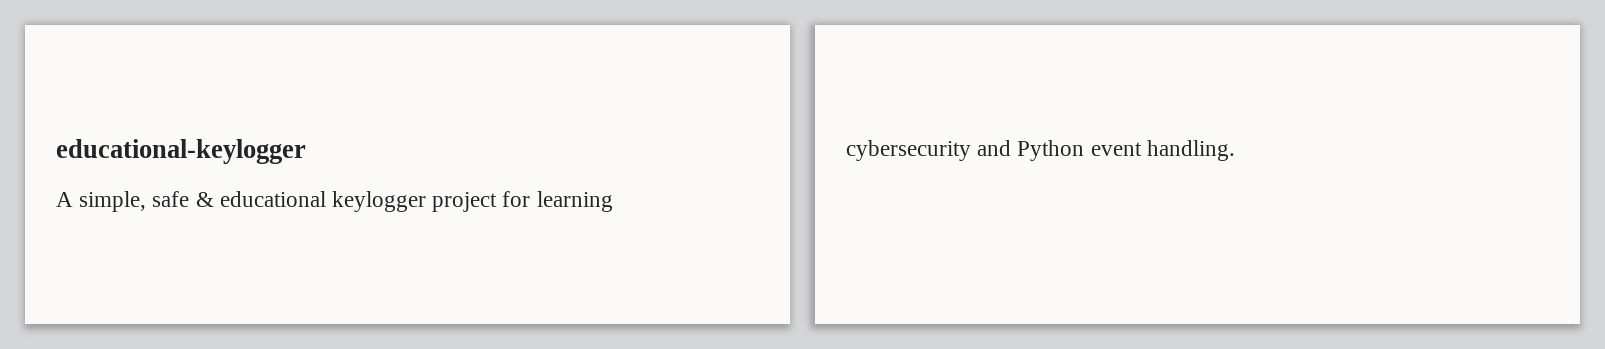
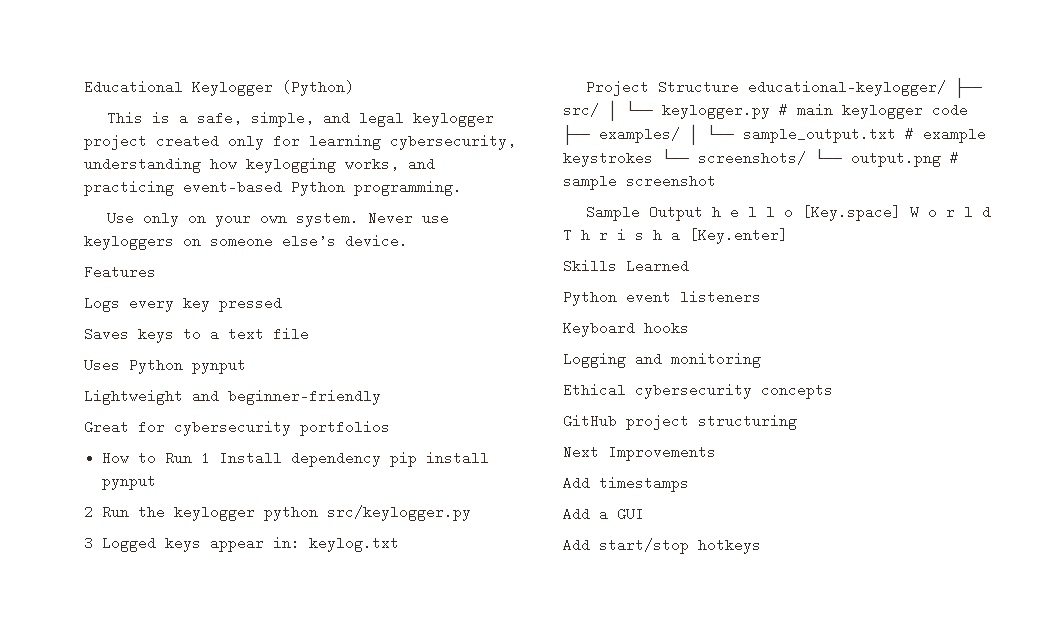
- educational-keylogger
- A simple, safe & educational keylogger project for learning cybersecurity and Python event handling.
+ Educational Keylogger (Python)
+ This is a safe, simple, and legal keylogger project created only for learning cybersecurity, understanding how keylogging works, and practicing event-based Python programming.
+ Use only on your own system. Never use keyloggers on someone else’s device.
+ Features
+ Logs every key pressed
+ Saves keys to a text file
+ Uses Python pynput
+ Lightweight and beginner-friendly
+ Great for cybersecurity portfolios
+ How to Run 1 Install dependency pip install pynput
+ 2 Run the keylogger python src/keylogger.py
+ 3 Logged keys appear in: keylog.txt
+ Project Structure educational-keylogger/ ├── src/ │ └── keylogger.py # main keylogger code ├── examples/ │ └── sample_output.txt # example keystrokes └── screenshots/ └── output.png # sample screenshot
+ Sample Output h e l l o [Key.space] W o r l d T h r i s h a [Key.enter]
+ Skills Learned
+ Python event listeners
+ Keyboard hooks
+ Logging and monitoring
+ Ethical cybersecurity concepts
+ GitHub project structuring
+ Next Improvements
+ Add timestamps
+ Add a GUI
+ Add start/stop hotkeys

